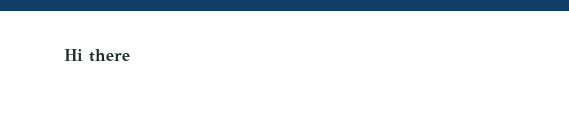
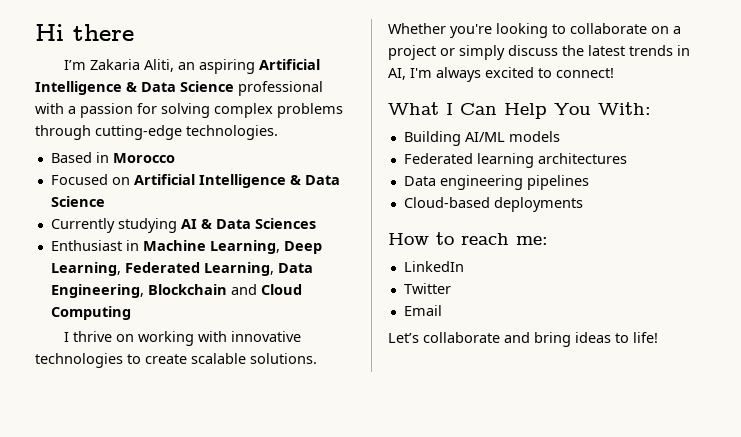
+ I’m Zakaria Aliti, an aspiring Artificial Intelligence & Data Science professional with a passion for solving complex problems through cutting-edge technologies.
+ Based in Morocco
+ Focused on Artificial Intelligence & Data Science
+ Currently studying AI & Data Sciences
+ Enthusiast in Machine Learning, Deep Learning, Federated Learning, Data Engineering, Blockchain and Cloud Computing
+ I thrive on working with innovative technologies to create scalable solutions. Whether you're looking to collaborate on a project or simply discuss the latest trends in AI, I'm always excited to connect!
+ What I Can Help You With:
+ Building AI/ML models
+ Federated learning architectures
+ Data engineering pipelines
+ Cloud-based deployments
+ How to reach me:
+ LinkedIn
+ Twitter
+ Email
+ Let’s collaborate and bring ideas to life!

